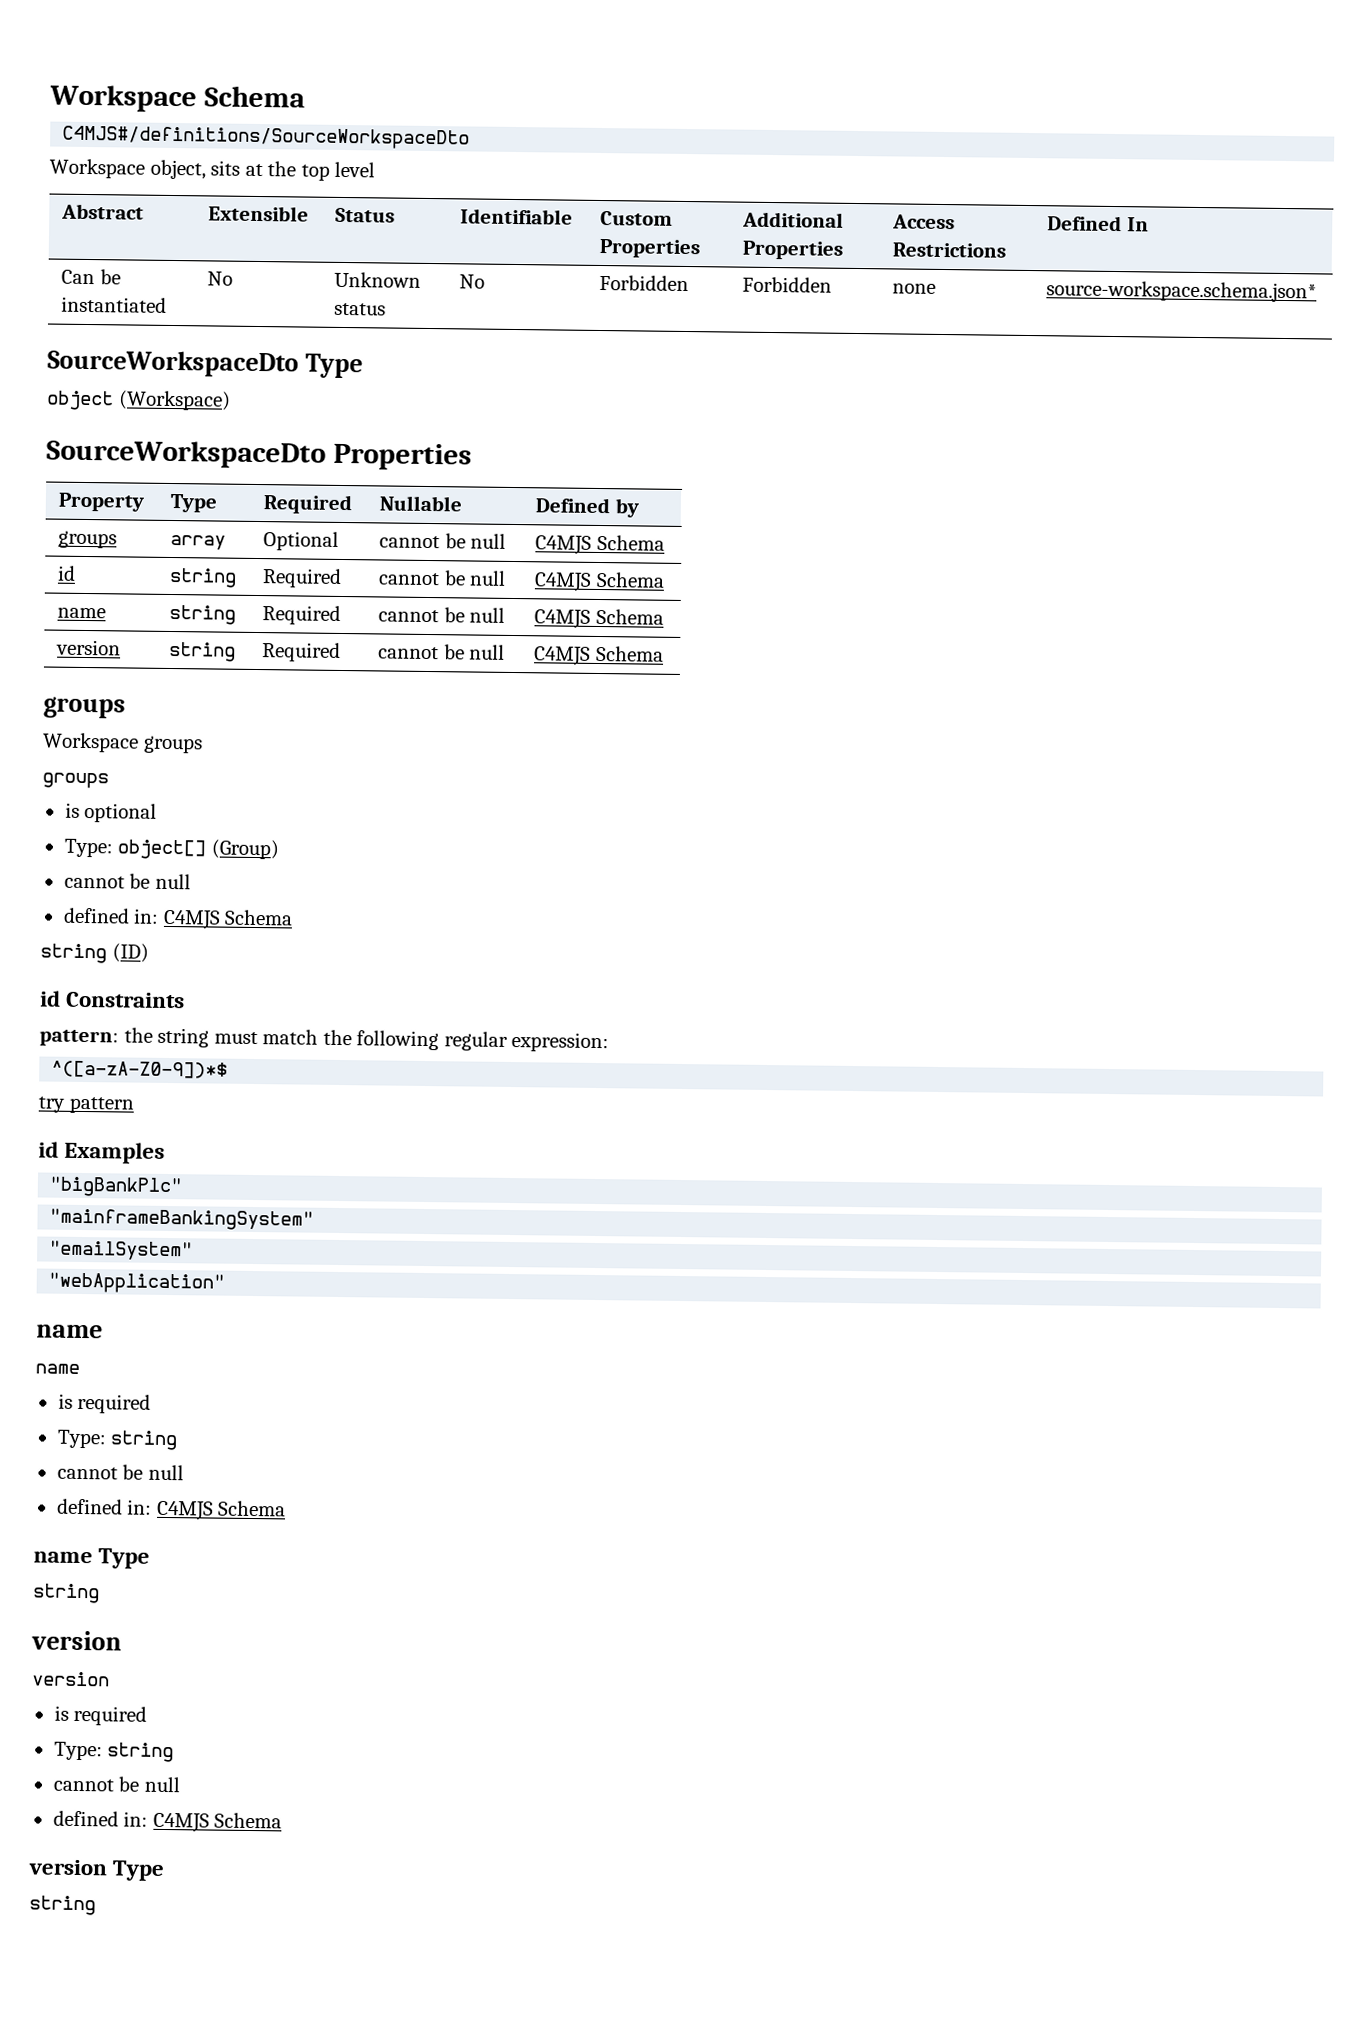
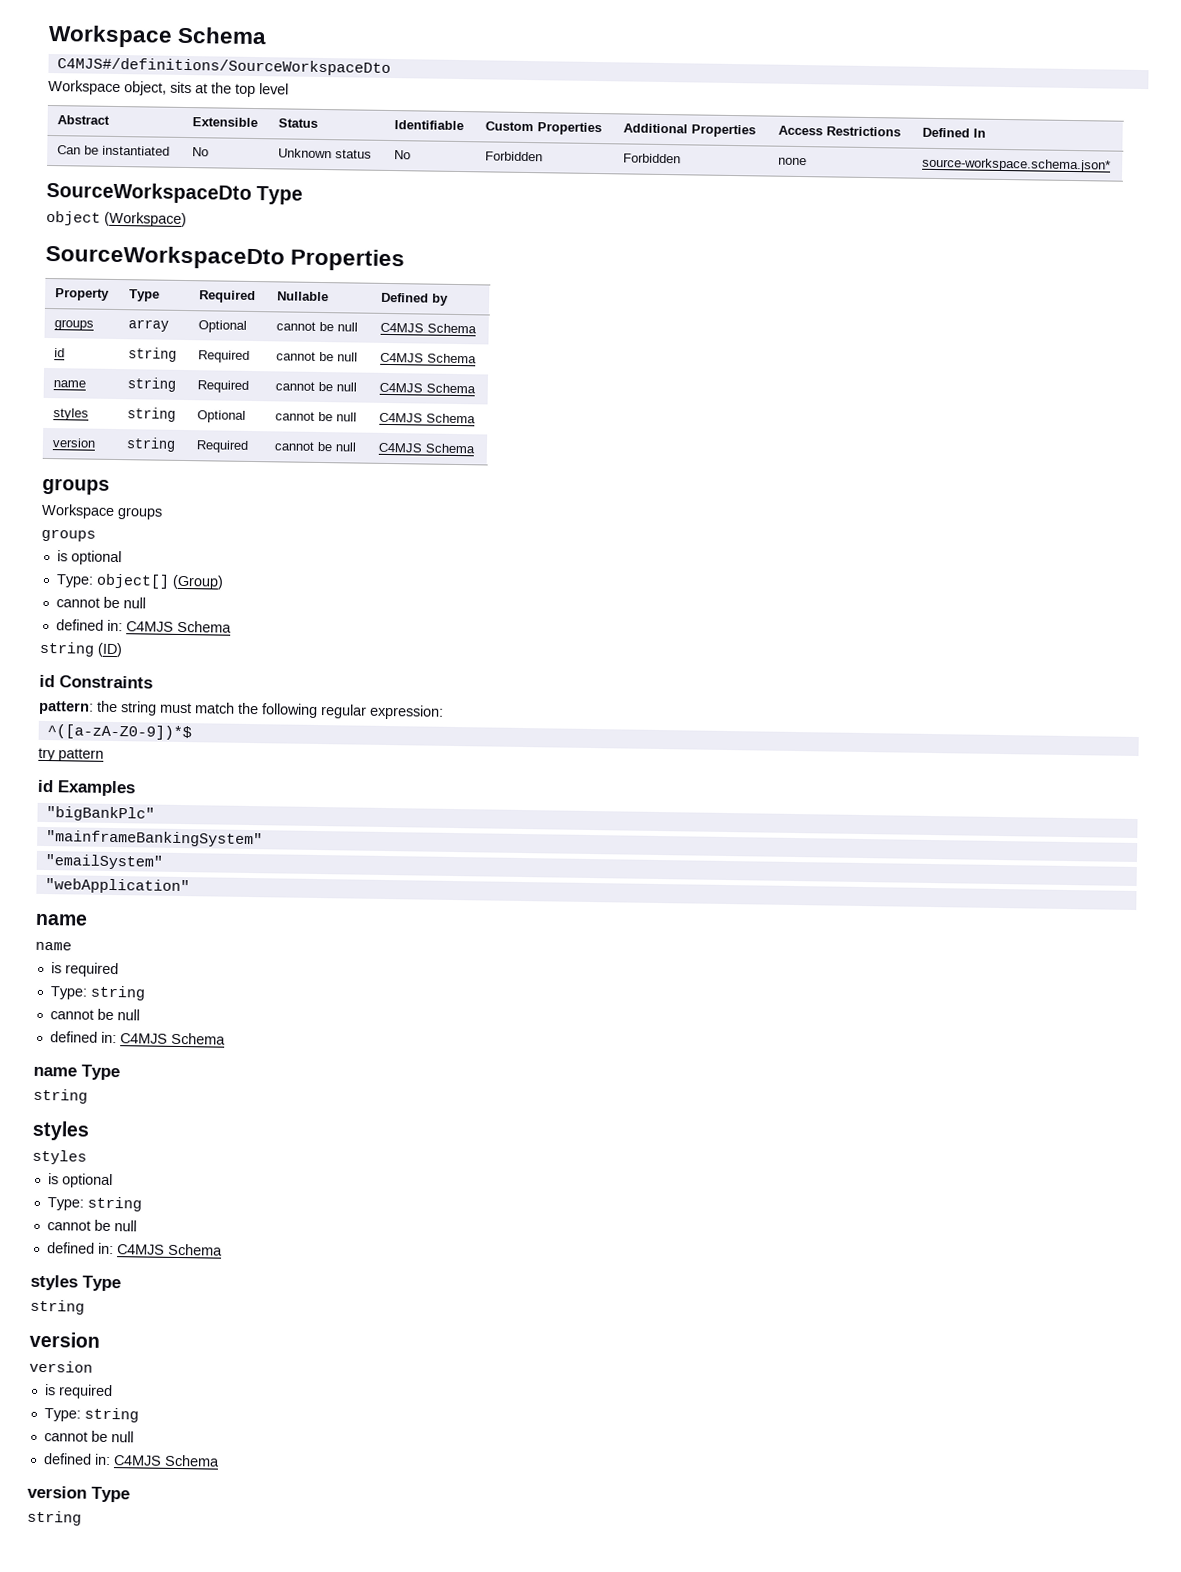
+ styles | string | Optional | cannot be null | C4MJS Schema
  name Type
+ string
+ styles
+ styles
+ is optional
+ Type: string
+ cannot be null
+ defined in: C4MJS Schema
+ styles Type

